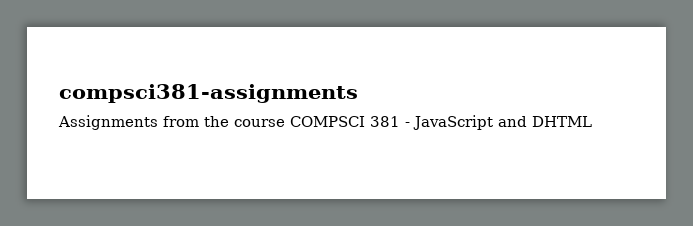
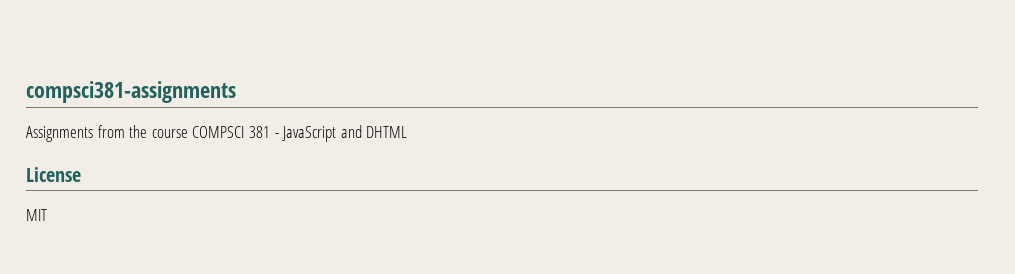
+ License
+ MIT

